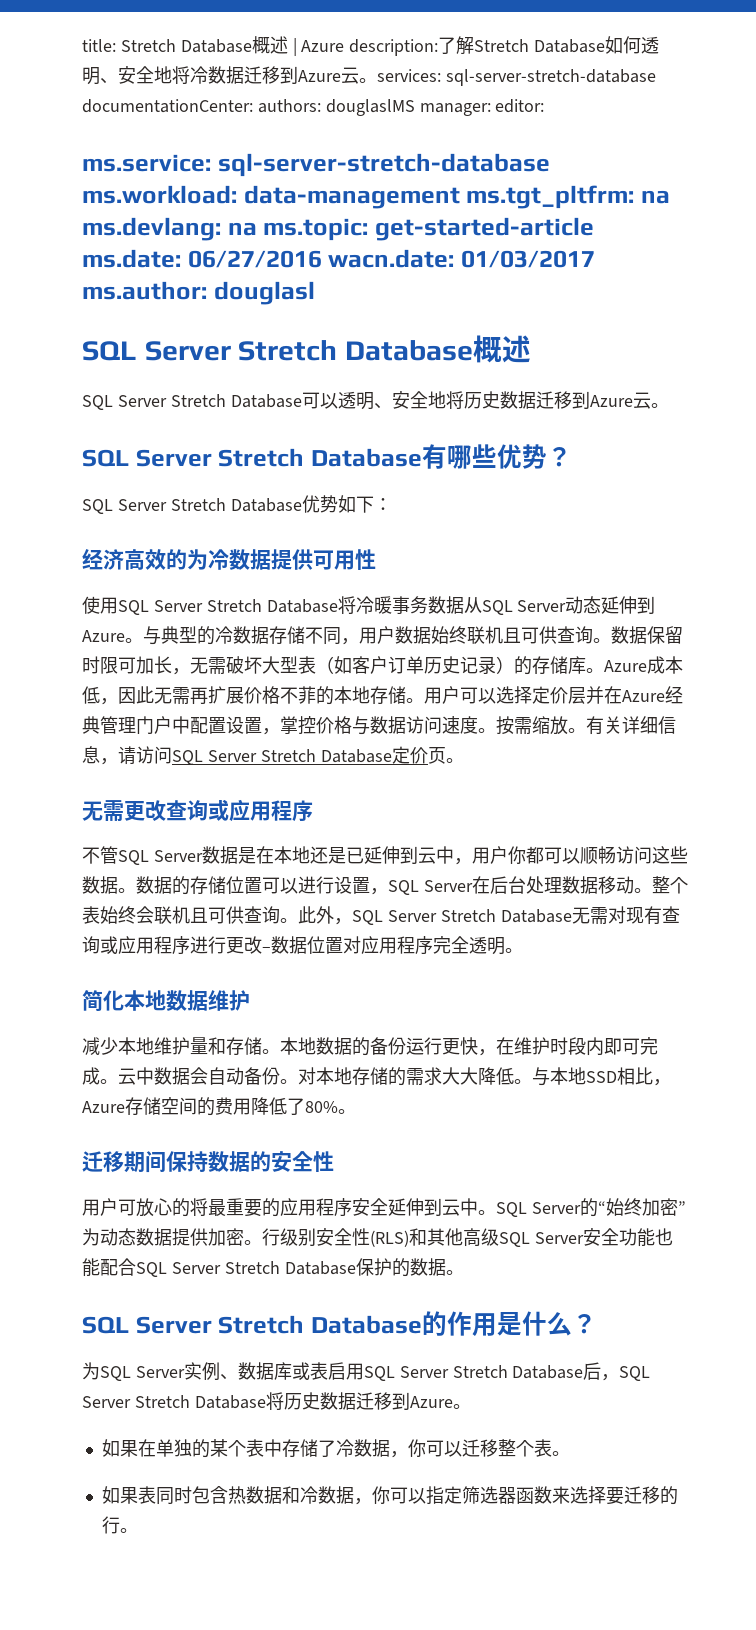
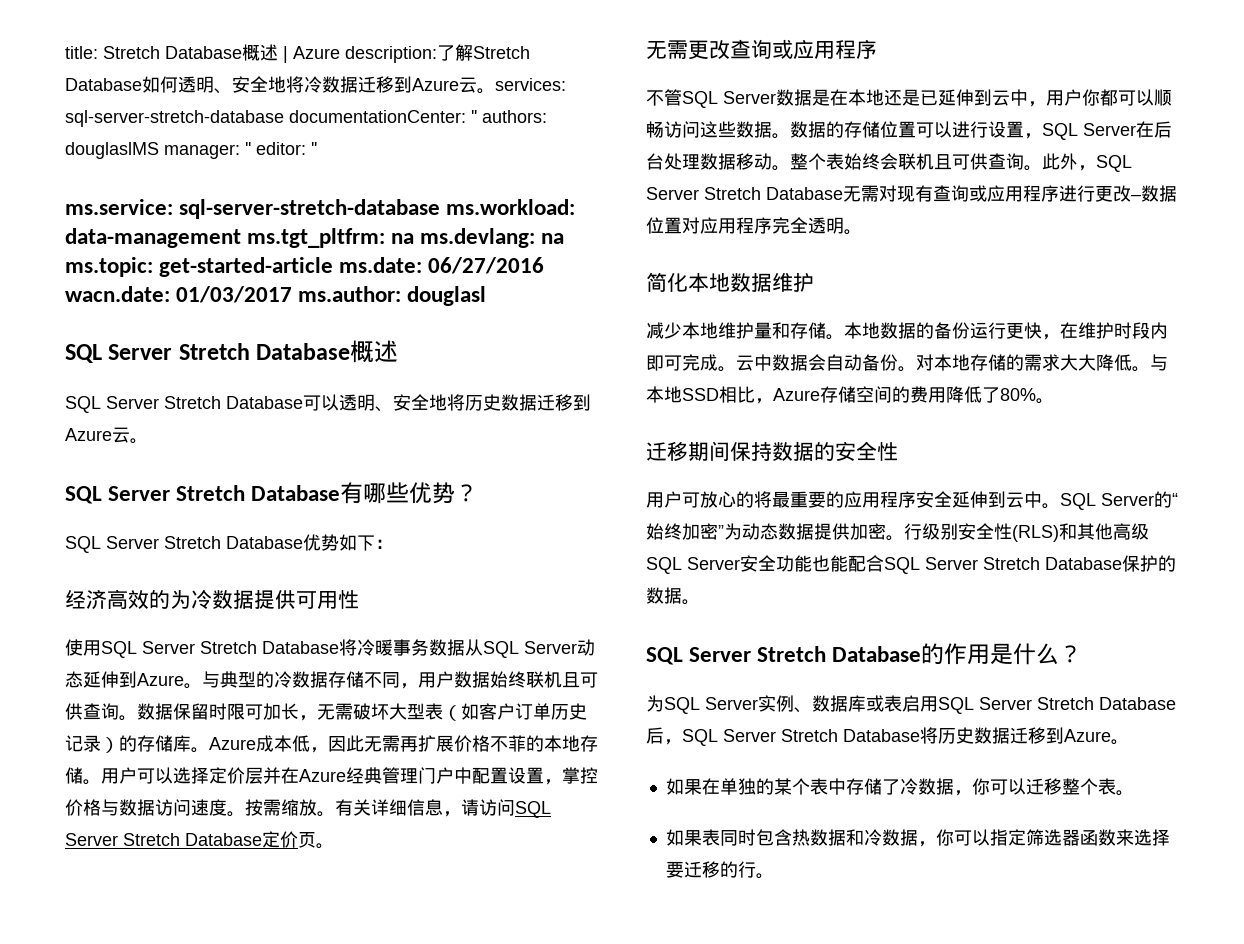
- title: Stretch Database概述 | Azure description:了解Stretch Database如何透明、安全地将冷数据迁移到Azure云。services: sql-server-stretch-database documentationCenter: authors: douglaslMS manager: editor:
+ title: Stretch Database概述 | Azure description:了解Stretch Database如何透明、安全地将冷数据迁移到Azure云。services: sql-server-stretch-database documentationCenter: '' authors: douglaslMS manager: '' editor: ''

